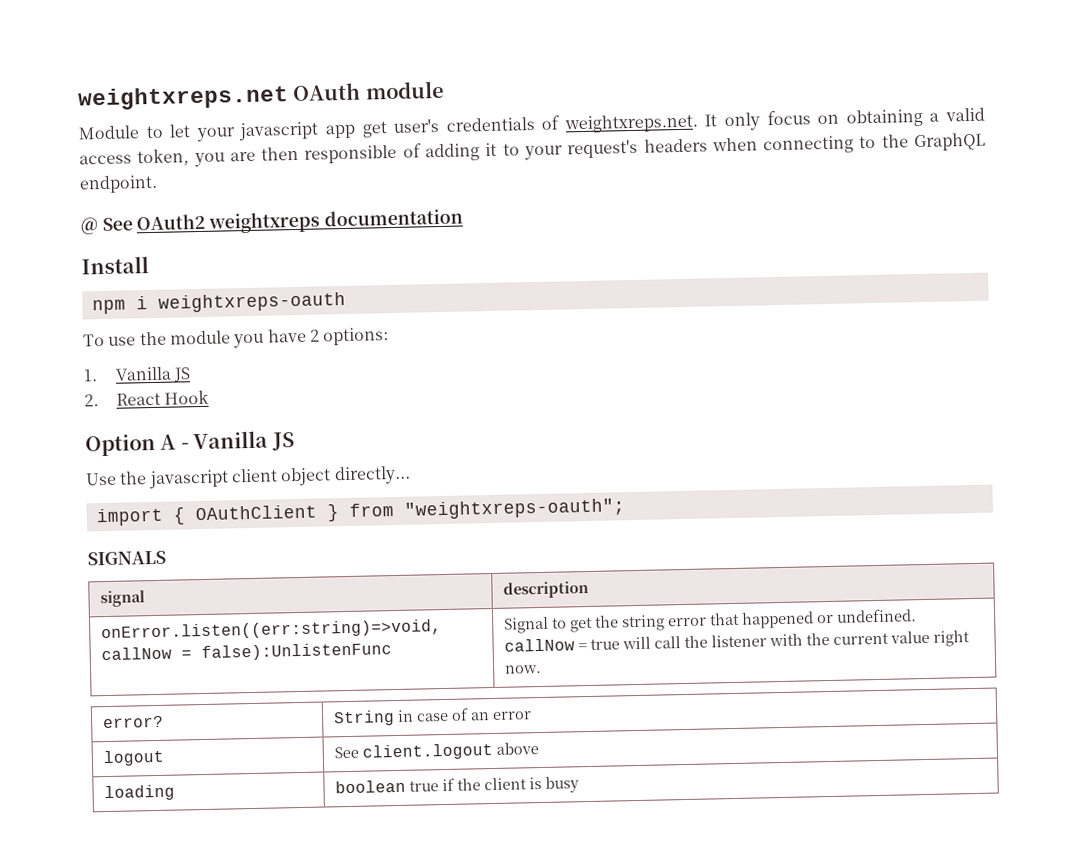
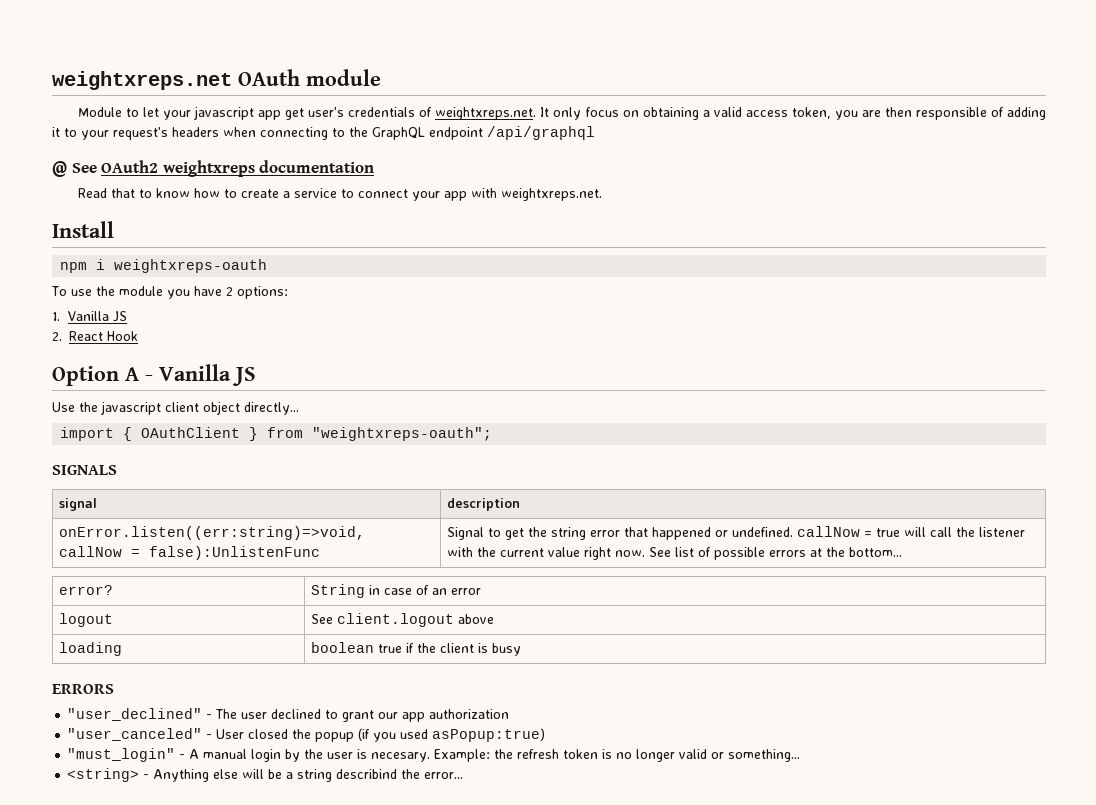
- Module to let your javascript app get user's credentials of weightxreps.net. It only focus on obtaining a valid access token, you are then responsible of adding it to your request's headers when connecting to the GraphQL endpoint.
+ Module to let your javascript app get user's credentials of weightxreps.net. It only focus on obtaining a valid access token, you are then responsible of adding it to your request's headers when connecting to the GraphQL endpoint /api/graphql
+ Read that to know how to create a service to connect your app with weightxreps.net.
- onError.listen((err:string)=>void, callNow = false):UnlistenFunc | Signal to get the string error that happened or undefined. callNow = true will call the listener with the current value right now.
+ onError.listen((err:string)=>void, callNow = false):UnlistenFunc | Signal to get the string error that happened or undefined. callNow = true will call the listener with the current value right now. See list of possible errors at the bottom...
+ ERRORS
+ "user_declined" - The user declined to grant our app authorization
+ "user_canceled" - User closed the popup (if you used asPopup:true)
+ "must_login" - A manual login by the user is necesary. Example: the refresh token is no longer valid or something...
+ <string> - Anything else will be a string describind the error...

